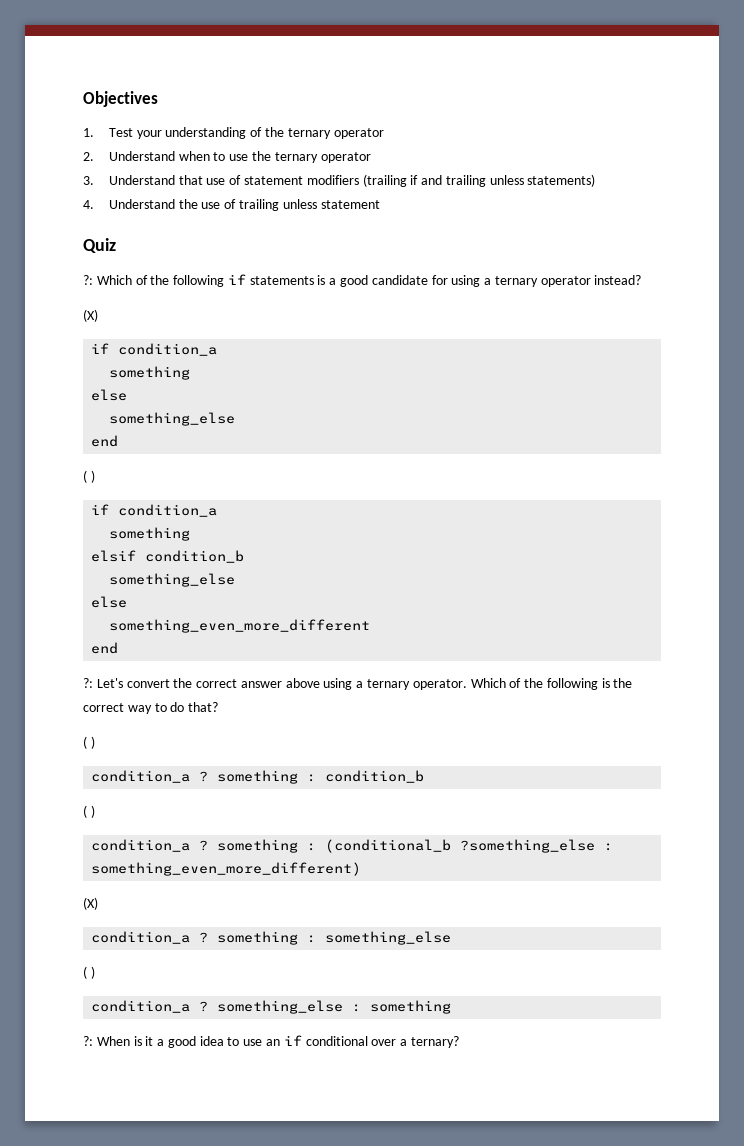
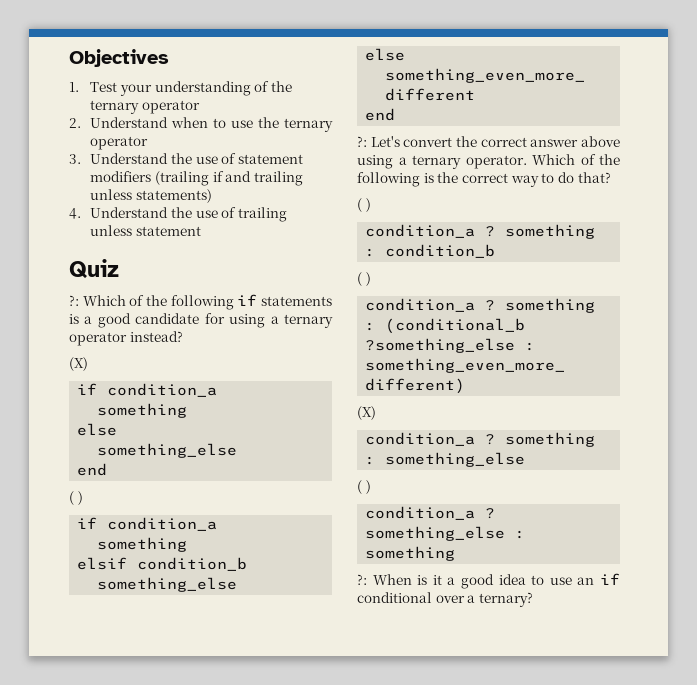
- 3. Understand that use of statement modifiers (trailing if and trailing unless statements)
+ 3. Understand the use of statement modifiers (trailing if and trailing unless statements)

